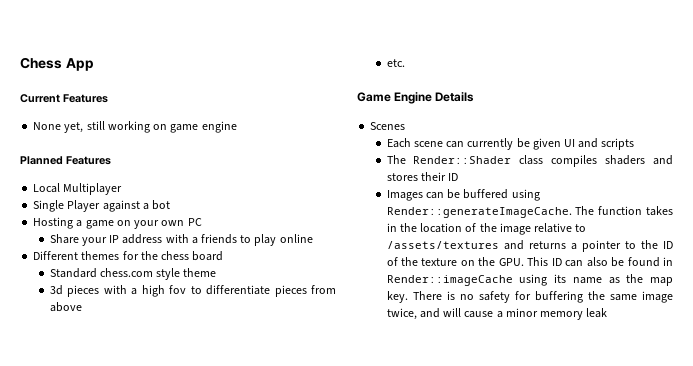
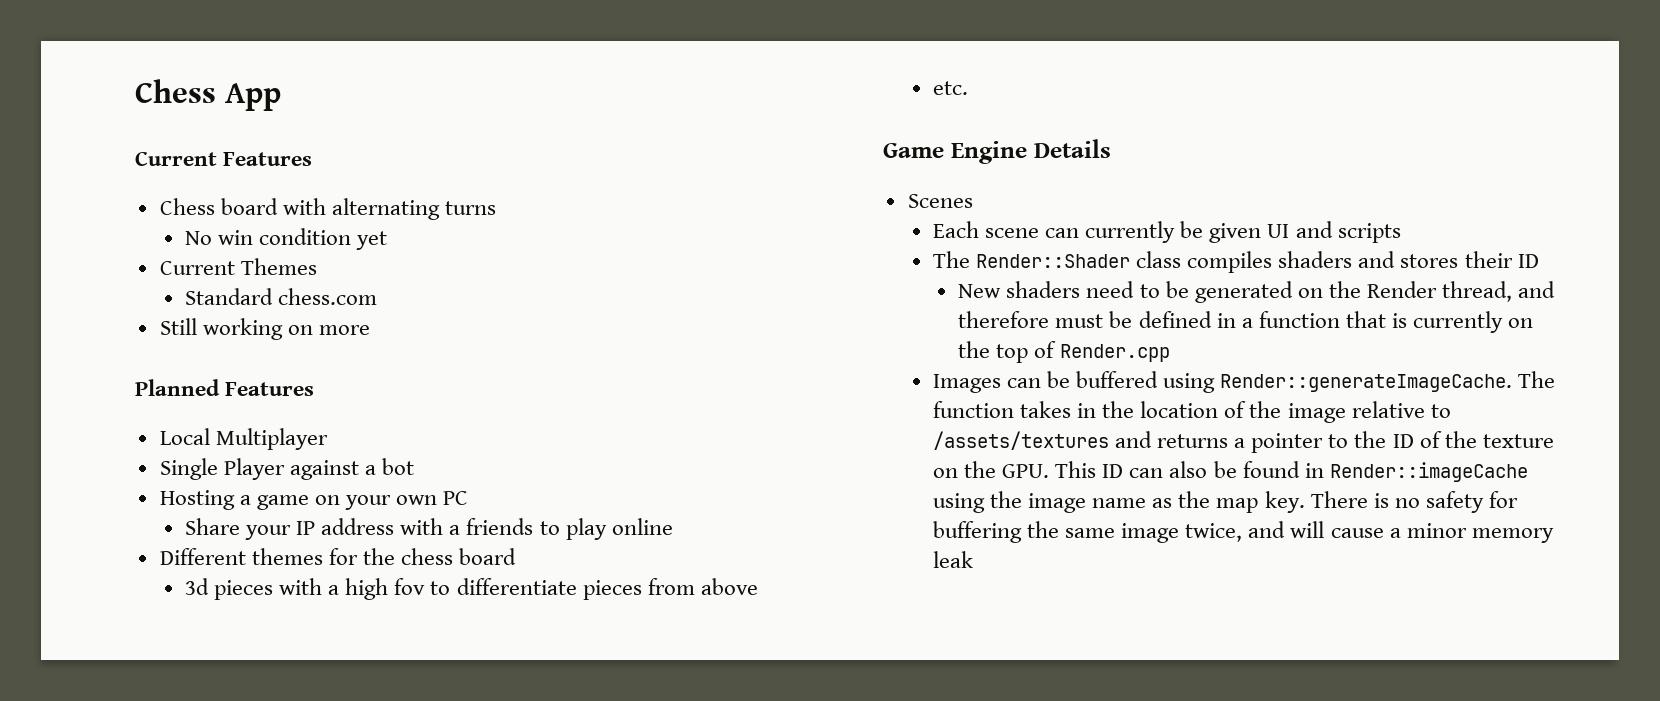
- None yet, still working on game engine
+ Chess board with alternating turns
+ No win condition yet
+ Current Themes
+ Standard chess.com
+ Still working on more
- Standard chess.com style theme
+ New shaders need to be generated on the Render thread, and therefore must be defined in a function that is currently on the top of Render.cpp
- The function takes in the location of the image relative to /assets/textures and returns a pointer to the ID of the texture on the GPU. This ID can also be found in Render::imageCache using its name as the map key.
+ The function takes in the location of the image relative to /assets/textures and returns a pointer to the ID of the texture on the GPU. This ID can also be found in Render::imageCache using the image name as the map key.

